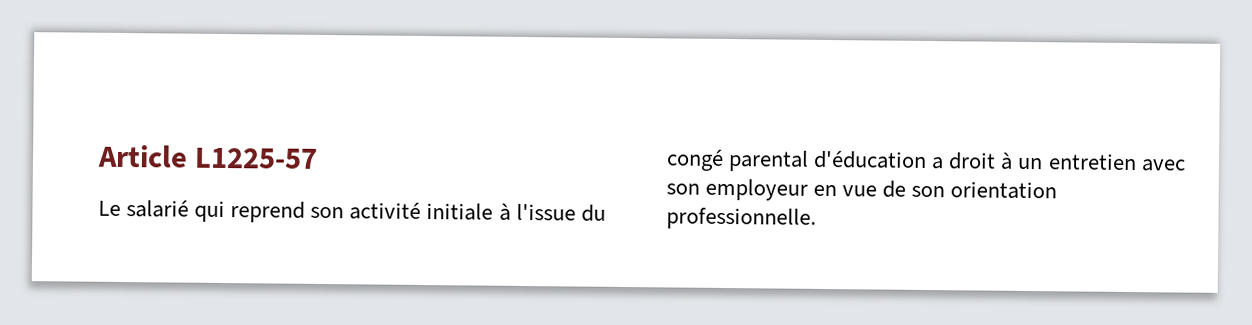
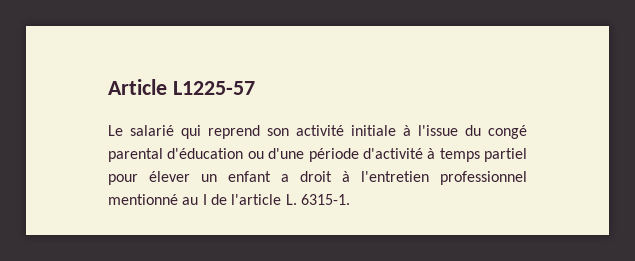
- Le salarié qui reprend son activité initiale à l'issue du congé parental d'éducation a droit à un entretien avec son employeur en vue de son orientation professionnelle.
+ Le salarié qui reprend son activité initiale à l'issue du congé parental d'éducation ou d'une période d'activité à temps partiel pour élever un enfant a droit à l'entretien professionnel mentionné au I de l'article L. 6315-1.

